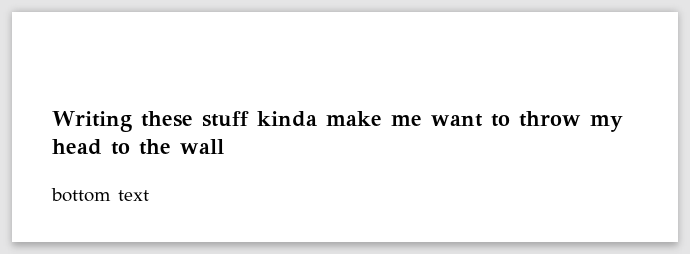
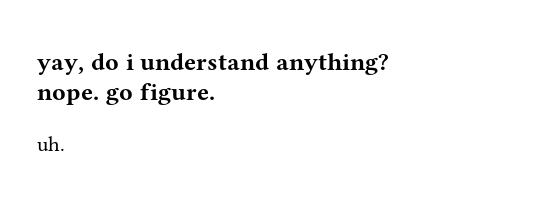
- Writing these stuff kinda make me want to throw my head to the wall
- bottom text
+ yay, do i understand anything? nope. go figure.
+ uh.

